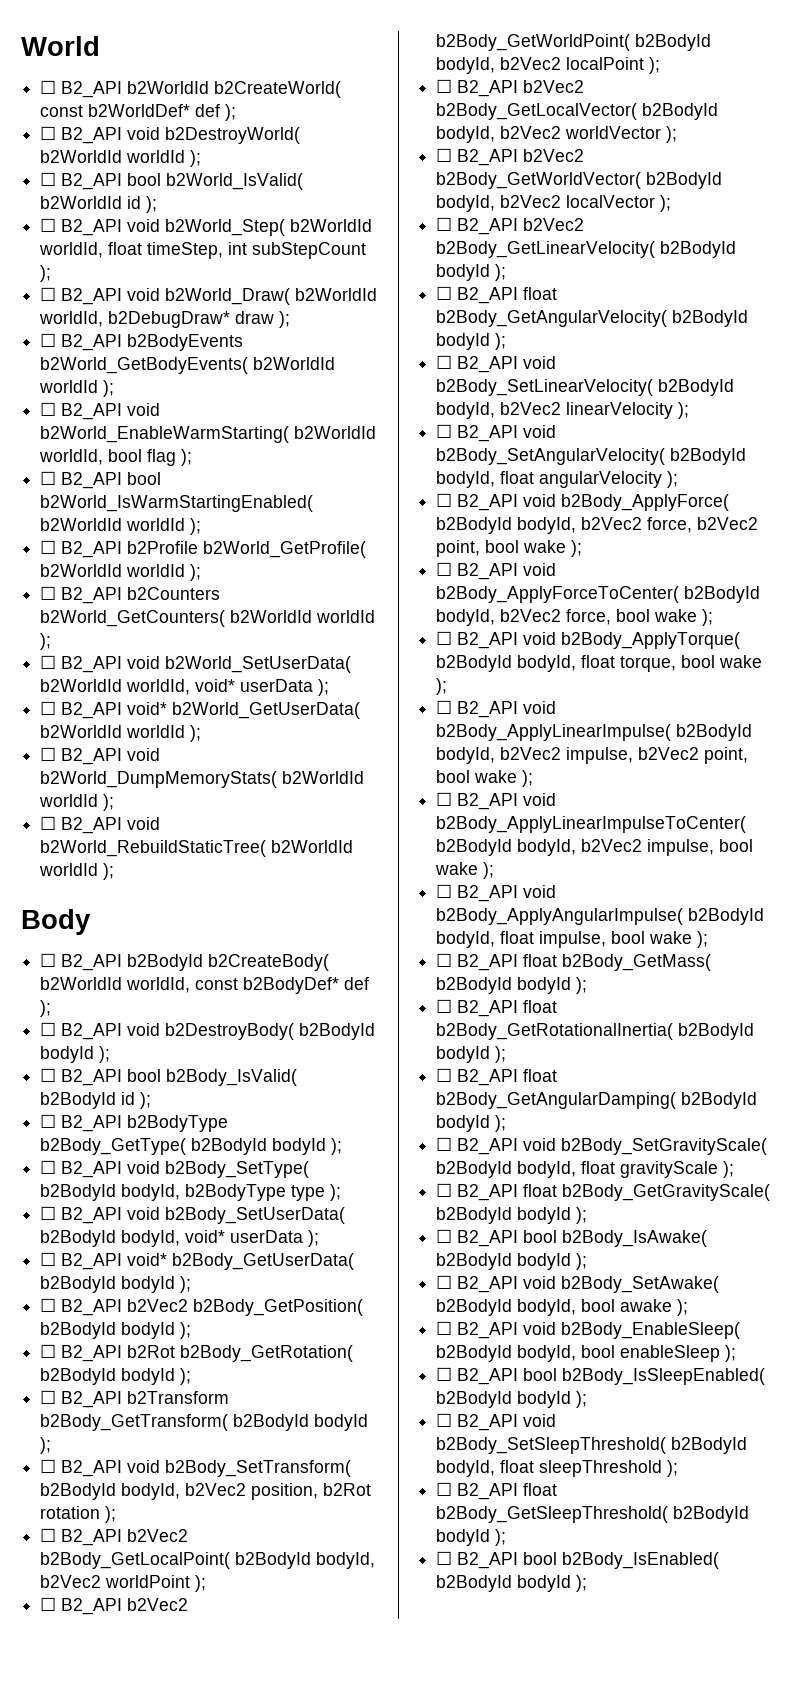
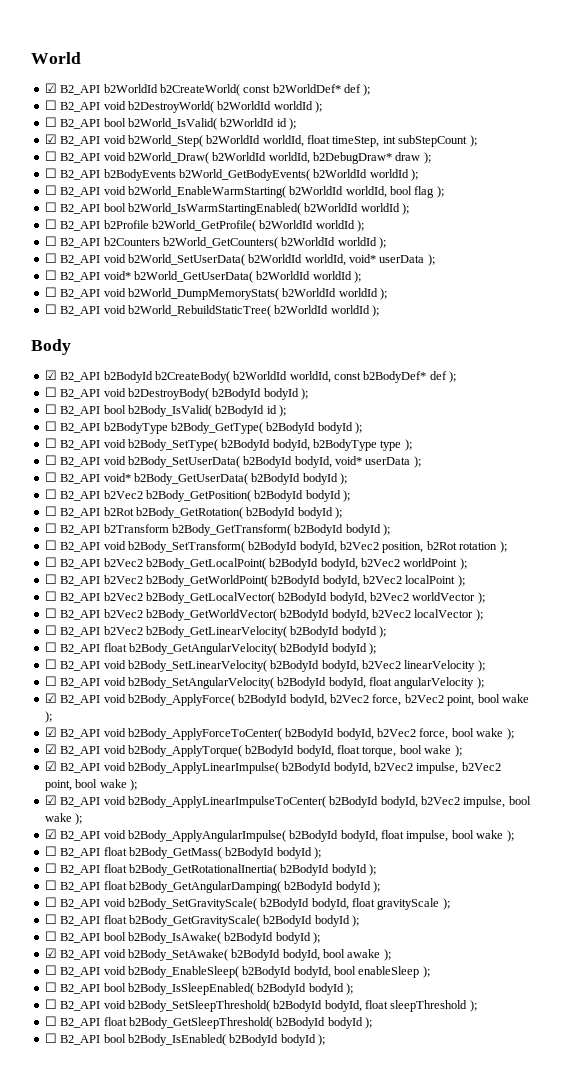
- ☐ B2_API b2WorldId b2CreateWorld( const b2WorldDef* def );
+ ☑ B2_API b2WorldId b2CreateWorld( const b2WorldDef* def );
- ☐ B2_API void b2World_Step( b2WorldId worldId, float timeStep, int subStepCount );
+ ☑ B2_API void b2World_Step( b2WorldId worldId, float timeStep, int subStepCount );
- ☐ B2_API b2BodyId b2CreateBody( b2WorldId worldId, const b2BodyDef* def );
+ ☑ B2_API b2BodyId b2CreateBody( b2WorldId worldId, const b2BodyDef* def );
- ☐ B2_API void b2Body_ApplyForce( b2BodyId bodyId, b2Vec2 force, b2Vec2 point, bool wake );
+ ☑ B2_API void b2Body_ApplyForce( b2BodyId bodyId, b2Vec2 force, b2Vec2 point, bool wake );
- ☐ B2_API void b2Body_ApplyForceToCenter( b2BodyId bodyId, b2Vec2 force, bool wake );
+ ☑ B2_API void b2Body_ApplyForceToCenter( b2BodyId bodyId, b2Vec2 force, bool wake );
- ☐ B2_API void b2Body_ApplyTorque( b2BodyId bodyId, float torque, bool wake );
+ ☑ B2_API void b2Body_ApplyTorque( b2BodyId bodyId, float torque, bool wake );
- ☐ B2_API void b2Body_ApplyLinearImpulse( b2BodyId bodyId, b2Vec2 impulse, b2Vec2 point, bool wake );
+ ☑ B2_API void b2Body_ApplyLinearImpulse( b2BodyId bodyId, b2Vec2 impulse, b2Vec2 point, bool wake );
- ☐ B2_API void b2Body_ApplyLinearImpulseToCenter( b2BodyId bodyId, b2Vec2 impulse, bool wake );
+ ☑ B2_API void b2Body_ApplyLinearImpulseToCenter( b2BodyId bodyId, b2Vec2 impulse, bool wake );
- ☐ B2_API void b2Body_ApplyAngularImpulse( b2BodyId bodyId, float impulse, bool wake );
+ ☑ B2_API void b2Body_ApplyAngularImpulse( b2BodyId bodyId, float impulse, bool wake );
- ☐ B2_API void b2Body_SetAwake( b2BodyId bodyId, bool awake );
+ ☑ B2_API void b2Body_SetAwake( b2BodyId bodyId, bool awake );

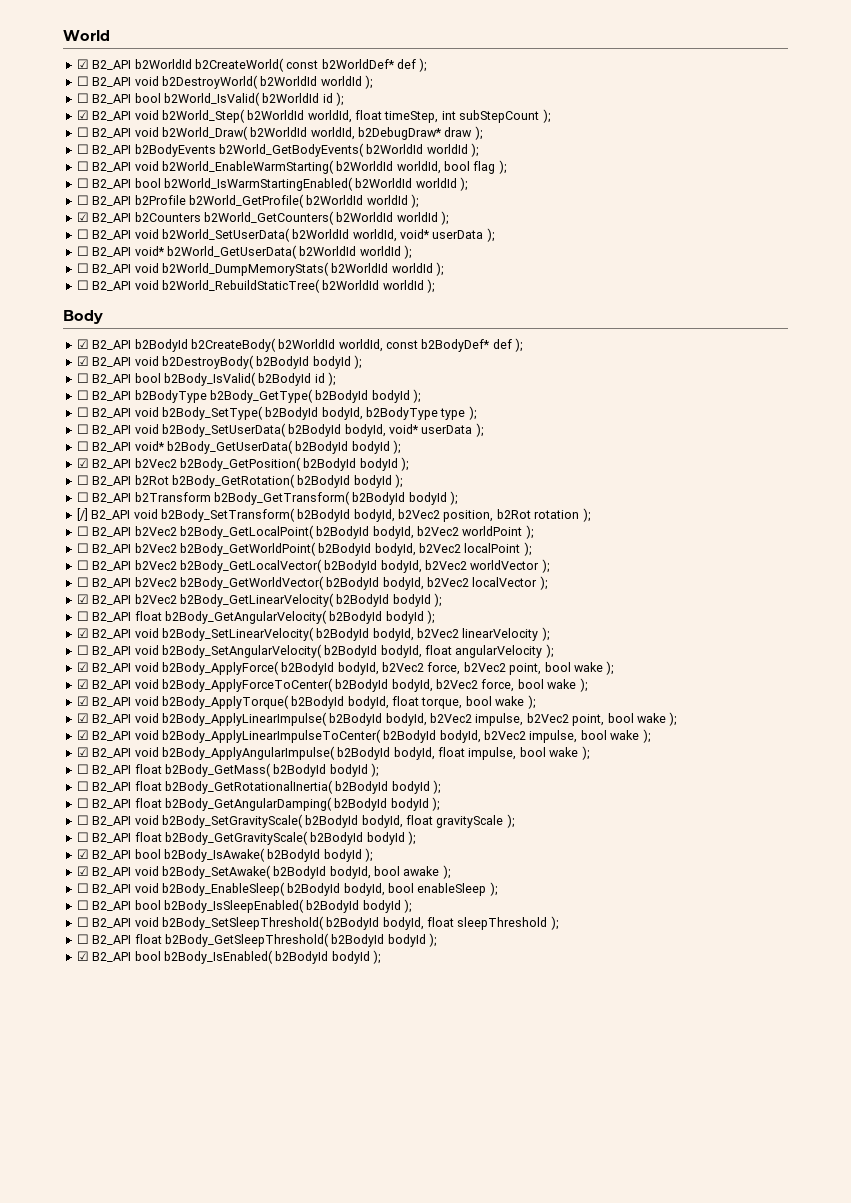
- ☐ B2_API b2Counters b2World_GetCounters( b2WorldId worldId );
+ ☑ B2_API b2Counters b2World_GetCounters( b2WorldId worldId );
- ☐ B2_API void b2DestroyBody( b2BodyId bodyId );
+ ☑ B2_API void b2DestroyBody( b2BodyId bodyId );
- ☐ B2_API b2Vec2 b2Body_GetPosition( b2BodyId bodyId );
+ ☑ B2_API b2Vec2 b2Body_GetPosition( b2BodyId bodyId );
- ☐ B2_API void b2Body_SetTransform( b2BodyId bodyId, b2Vec2 position, b2Rot rotation );
+ [/] B2_API void b2Body_SetTransform( b2BodyId bodyId, b2Vec2 position, b2Rot rotation );
- ☐ B2_API b2Vec2 b2Body_GetLinearVelocity( b2BodyId bodyId );
+ ☑ B2_API b2Vec2 b2Body_GetLinearVelocity( b2BodyId bodyId );
- ☐ B2_API void b2Body_SetLinearVelocity( b2BodyId bodyId, b2Vec2 linearVelocity );
+ ☑ B2_API void b2Body_SetLinearVelocity( b2BodyId bodyId, b2Vec2 linearVelocity );
- ☐ B2_API bool b2Body_IsAwake( b2BodyId bodyId );
+ ☑ B2_API bool b2Body_IsAwake( b2BodyId bodyId );
- ☐ B2_API bool b2Body_IsEnabled( b2BodyId bodyId );
+ ☑ B2_API bool b2Body_IsEnabled( b2BodyId bodyId );

